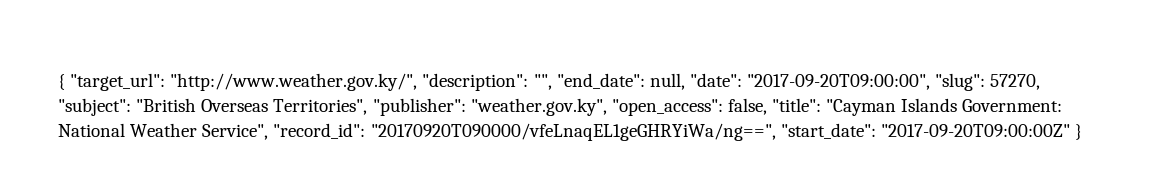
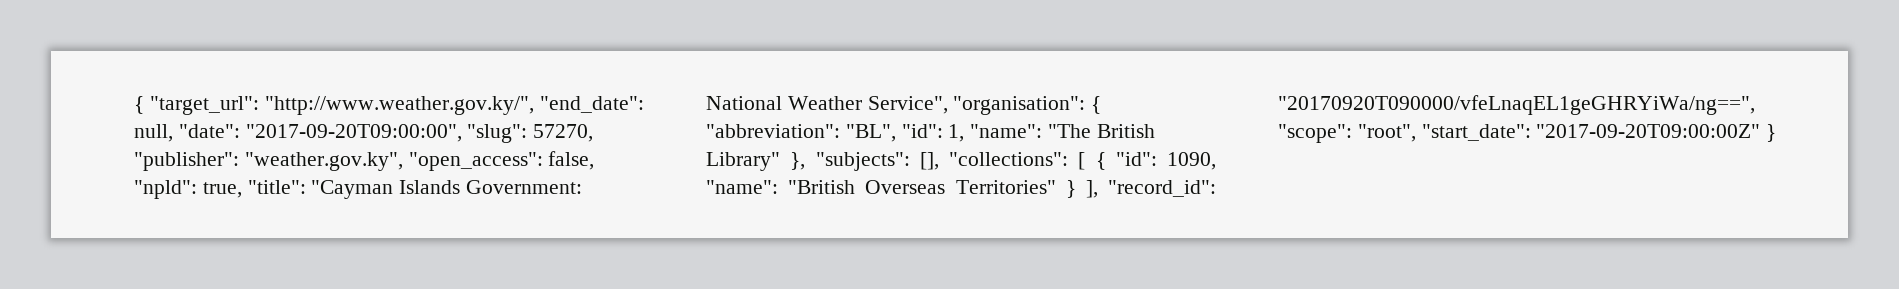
- { "target_url": "http://www.weather.gov.ky/", "description": "", "end_date": null, "date": "2017-09-20T09:00:00", "slug": 57270, "subject": "British Overseas Territories", "publisher": "weather.gov.ky", "open_access": false, "title": "Cayman Islands Government: National Weather Service", "record_id": "20170920T090000/vfeLnaqEL1geGHRYiWa/ng==", "start_date": "2017-09-20T09:00:00Z" }
+ { "target_url": "http://www.weather.gov.ky/", "end_date": null, "date": "2017-09-20T09:00:00", "slug": 57270, "publisher": "weather.gov.ky", "open_access": false, "npld": true, "title": "Cayman Islands Government: National Weather Service", "organisation": { "abbreviation": "BL", "id": 1, "name": "The British Library" }, "subjects": [], "collections": [ { "id": 1090, "name": "British Overseas Territories" } ], "record_id": "20170920T090000/vfeLnaqEL1geGHRYiWa/ng==", "scope": "root", "start_date": "2017-09-20T09:00:00Z" }

